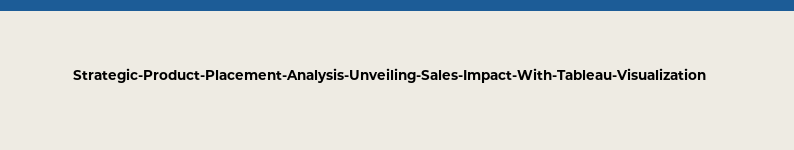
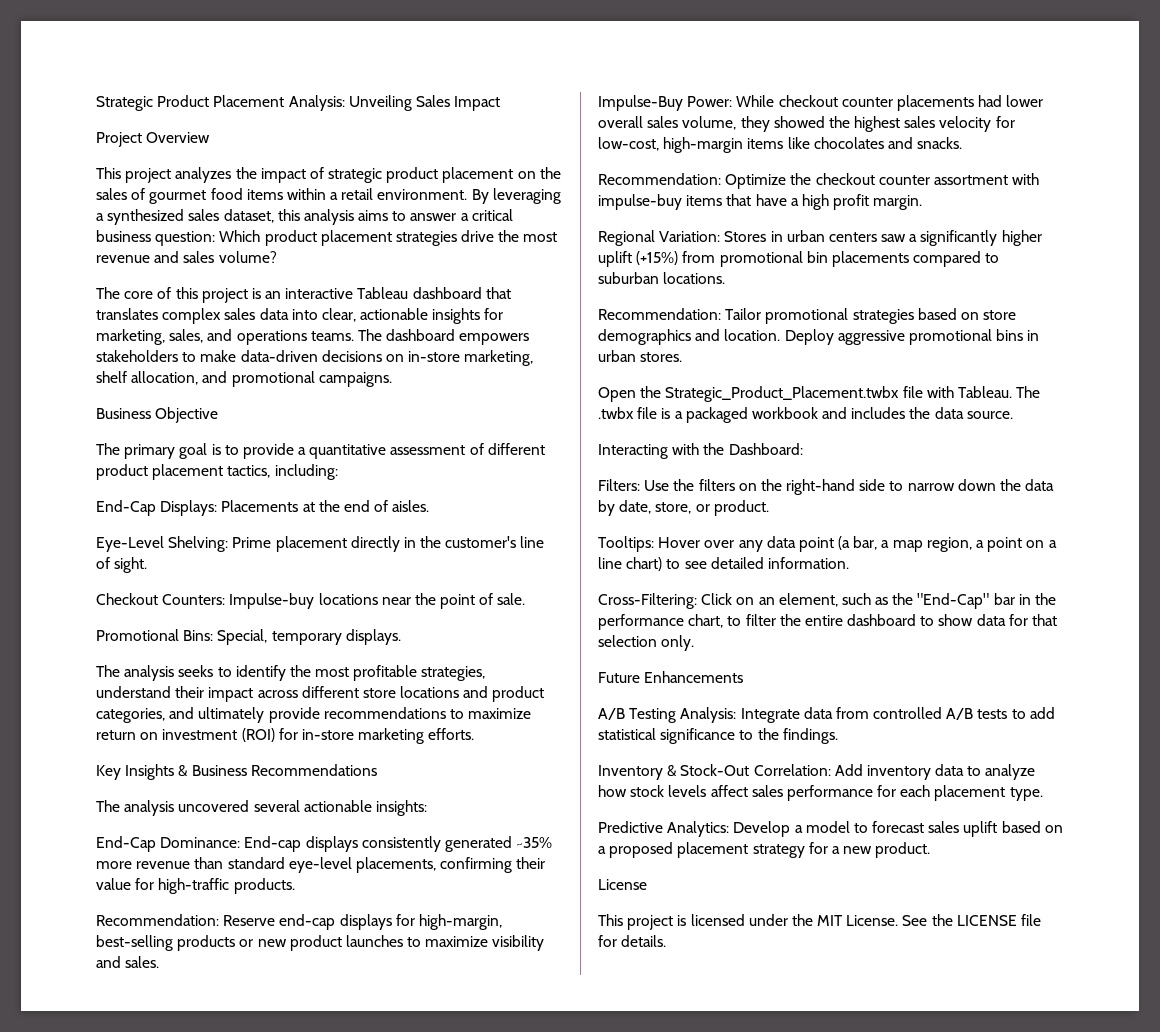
- Strategic-Product-Placement-Analysis-Unveiling-Sales-Impact-With-Tableau-Visualization
+ Strategic Product Placement Analysis: Unveiling Sales Impact
+ Project Overview
+ This project analyzes the impact of strategic product placement on the sales of gourmet food items within a retail environment. By leveraging a synthesized sales dataset, this analysis aims to answer a critical business question: Which product placement strategies drive the most revenue and sales volume?
+ The core of this project is an interactive Tableau dashboard that translates complex sales data into clear, actionable insights for marketing, sales, and operations teams. The dashboard empowers stakeholders to make data-driven decisions on in-store marketing, shelf allocation, and promotional campaigns.
+ Business Objective
+ The primary goal is to provide a quantitative assessment of different product placement tactics, including:
+ End-Cap Displays: Placements at the end of aisles.
+ Eye-Level Shelving: Prime placement directly in the customer's line of sight.
+ Checkout Counters: Impulse-buy locations near the point of sale.
+ Promotional Bins: Special, temporary displays.
+ The analysis seeks to identify the most profitable strategies, understand their impact across different store locations and product categories, and ultimately provide recommendations to maximize return on investment (ROI) for in-store marketing efforts.
+ Key Insights & Business Recommendations
+ The analysis uncovered several actionable insights:
+ End-Cap Dominance: End-cap displays consistently generated ~35% more revenue than standard eye-level placements, confirming their value for high-traffic products.
+ Recommendation: Reserve end-cap displays for high-margin, best-selling products or new product launches to maximize visibility and sales.
+ Impulse-Buy Power: While checkout counter placements had lower overall sales volume, they showed the highest sales velocity for low-cost, high-margin items like chocolates and snacks.
+ Recommendation: Optimize the checkout counter assortment with impulse-buy items that have a high profit margin.
+ Regional Variation: Stores in urban centers saw a significantly higher uplift (+15%) from promotional bin placements compared to suburban locations.
+ Recommendation: Tailor promotional strategies based on store demographics and location. Deploy aggressive promotional bins in urban stores.
+ Open the Strategic_Product_Placement.twbx file with Tableau. The .twbx file is a packaged workbook and includes the data source.
+ Interacting with the Dashboard:
+ Filters: Use the filters on the right-hand side to narrow down the data by date, store, or product.
+ Tooltips: Hover over any data point (a bar, a map region, a point on a line chart) to see detailed information.
+ Cross-Filtering: Click on an element, such as the "End-Cap" bar in the performance chart, to filter the entire dashboard to show data for that selection only.
+ Future Enhancements
+ A/B Testing Analysis: Integrate data from controlled A/B tests to add statistical significance to the findings.
+ Inventory & Stock-Out Correlation: Add inventory data to analyze how stock levels affect sales performance for each placement type.
+ Predictive Analytics: Develop a model to forecast sales uplift based on a proposed placement strategy for a new product.
+ License
+ This project is licensed under the MIT License. See the LICENSE file for details.

